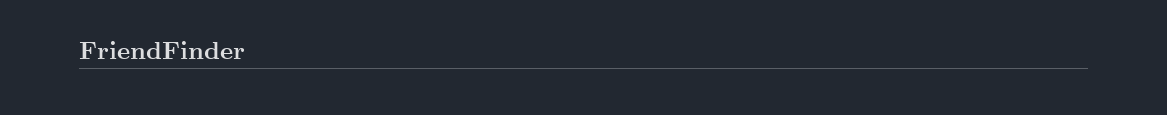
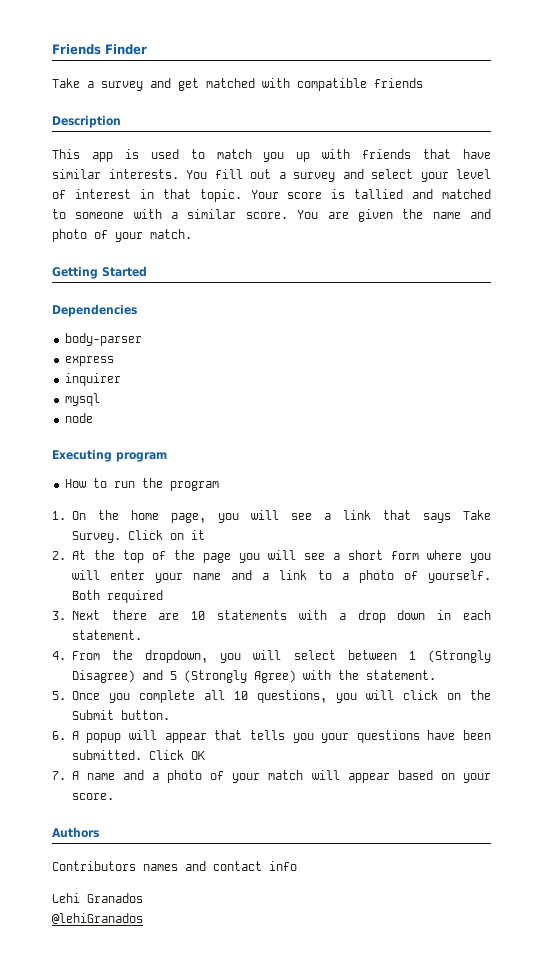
- FriendFinder
+ Friends Finder
+ Take a survey and get matched with compatible friends
+ Description
+ This app is used to match you up with friends that have similar interests. You fill out a survey and select your level of interest in that topic. Your score is tallied and matched to someone with a similar score. You are given the name and photo of your match.
+ Getting Started
+ Dependencies
+ body-parser
+ express
+ inquirer
+ mysql
+ node
+ Executing program
+ How to run the program
+ 1. On the home page, you will see a link that says Take Survey. Click on it
+ 2. At the top of the page you will see a short form where you will enter your name and a link to a photo of yourself. Both required
+ 3. Next there are 10 statements with a drop down in each statement.
+ 4. From the dropdown, you will select between 1 (Strongly Disagree) and 5 (Strongly Agree) with the statement.
+ 5. Once you complete all 10 questions, you will click on the Submit button.
+ 6. A popup will appear that tells you your questions have been submitted. Click OK
+ 7. A name and a photo of your match will appear based on your score.
+ Authors
+ Contributors names and contact info
+ Lehi Granados
+ @lehiGranados

